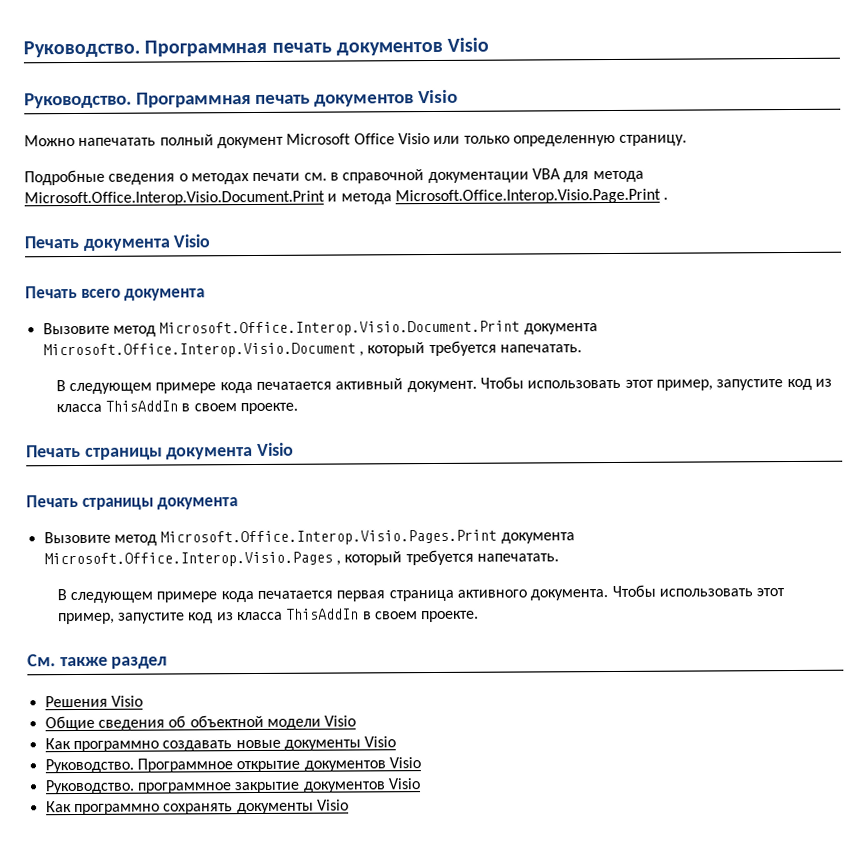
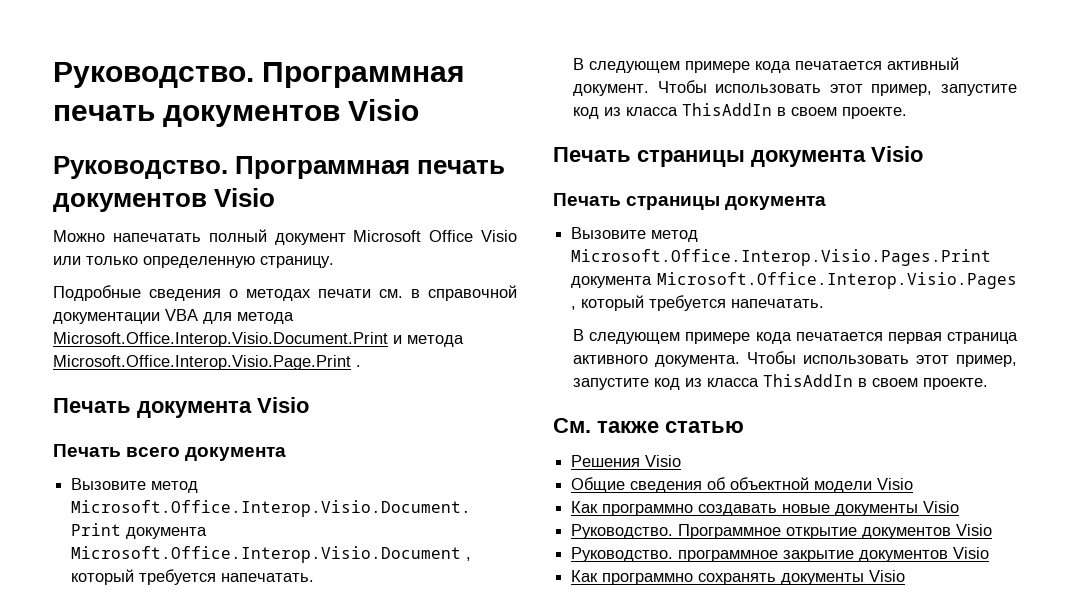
- См. также раздел
+ См. также статью

